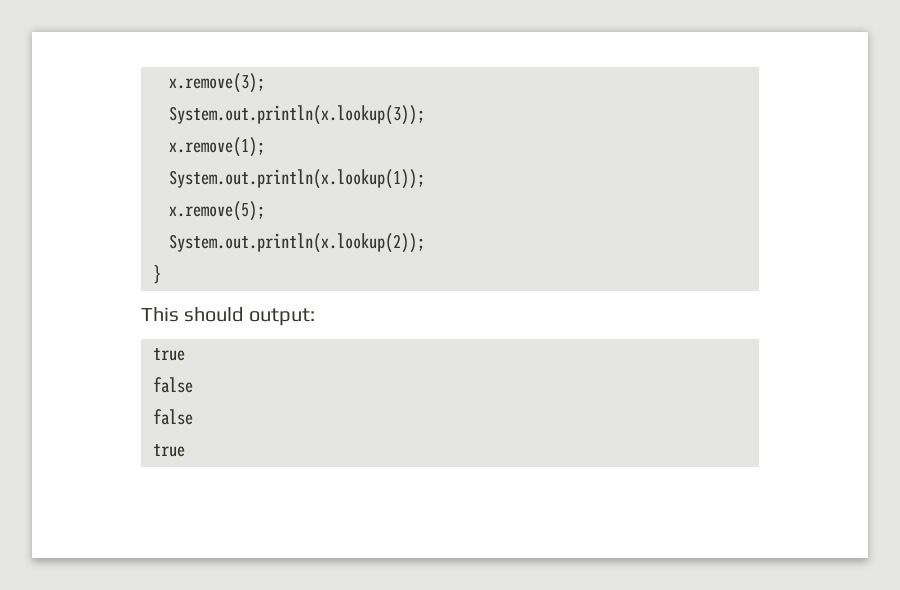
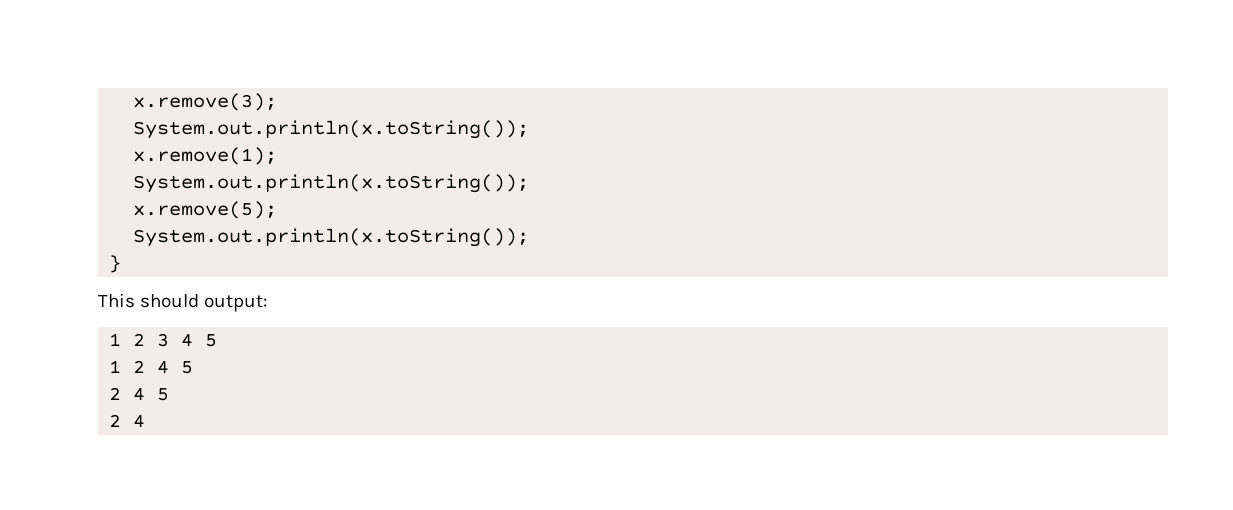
  x.remove(3);
- System.out.println(x.lookup(3));
+ System.out.println(x.toString());
  x.remove(1);
- System.out.println(x.lookup(1));
+ System.out.println(x.toString());
  x.remove(5);
- System.out.println(x.lookup(2));
+ System.out.println(x.toString());
  This should output:
- true
- false
- false
- true
+ 1 2 3 4 5
+ 1 2 4 5
+ 2 4 5
+ 2 4

